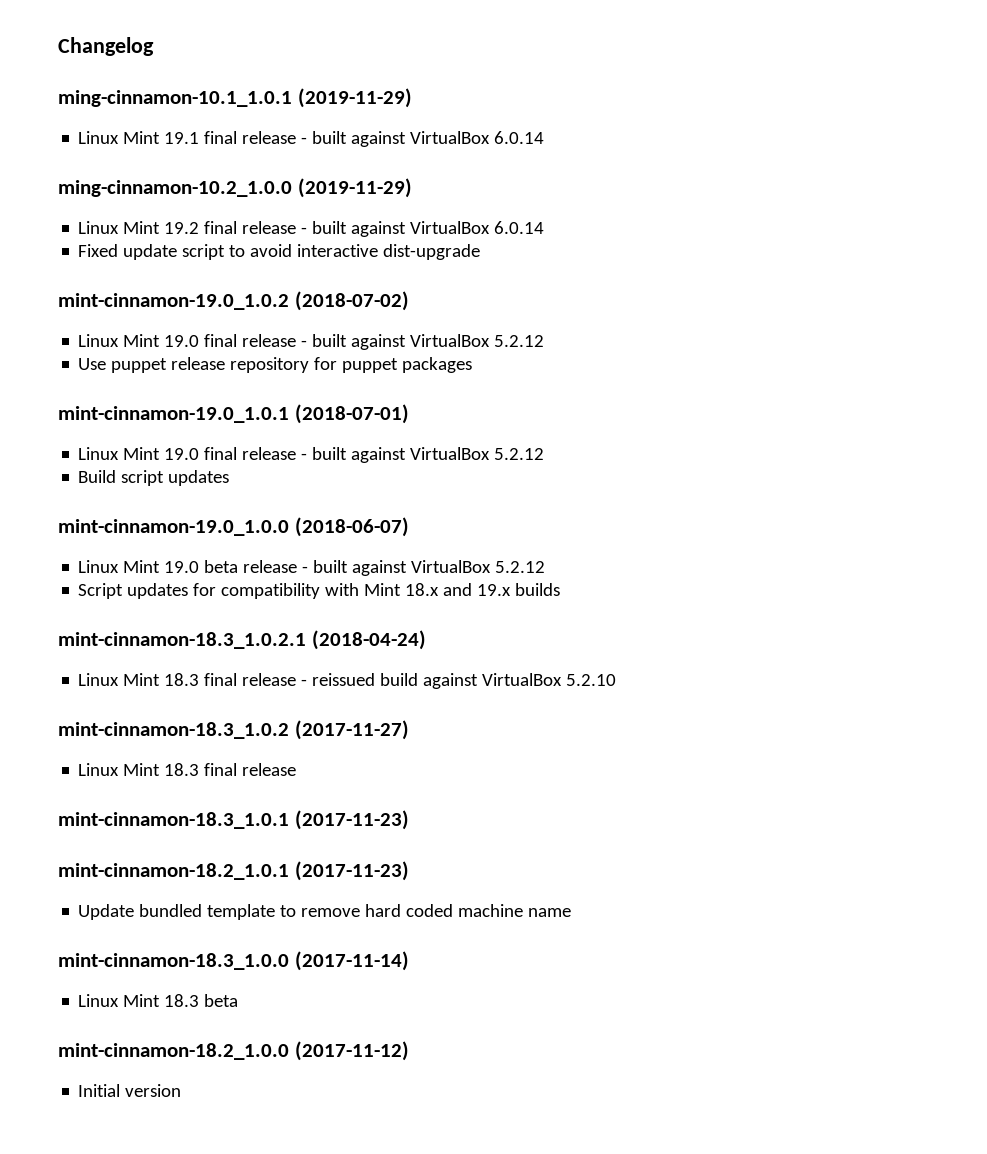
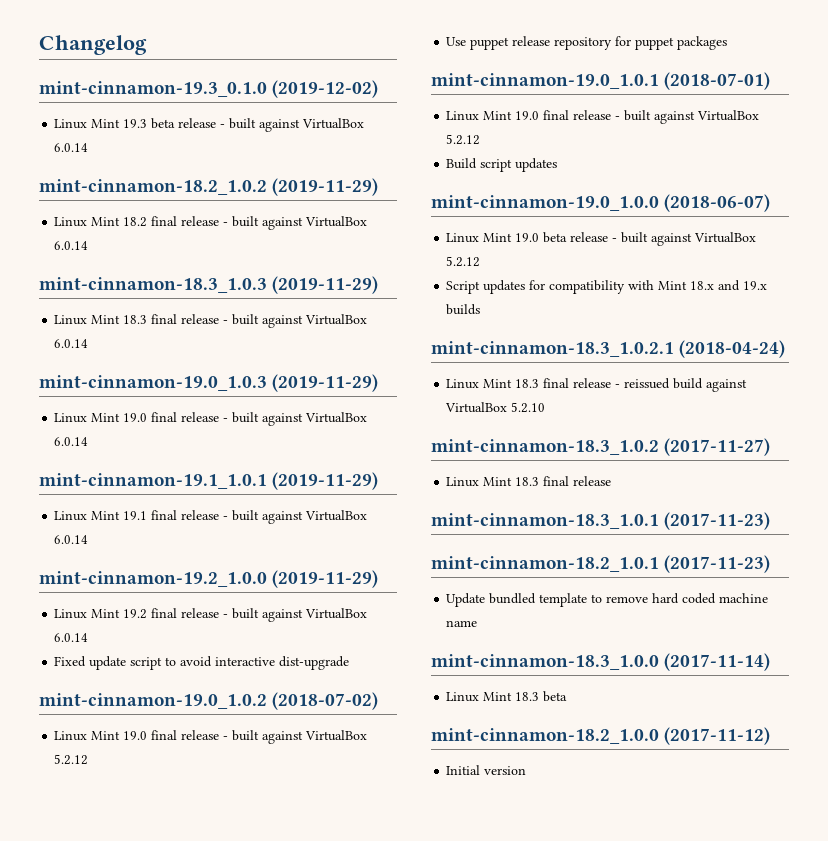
- ming-cinnamon-10.1_1.0.1 (2019-11-29)
+ mint-cinnamon-19.3_0.1.0 (2019-12-02)
+ Linux Mint 19.3 beta release - built against VirtualBox 6.0.14
+ mint-cinnamon-18.2_1.0.2 (2019-11-29)
+ Linux Mint 18.2 final release - built against VirtualBox 6.0.14
+ mint-cinnamon-18.3_1.0.3 (2019-11-29)
+ Linux Mint 18.3 final release - built against VirtualBox 6.0.14
+ mint-cinnamon-19.0_1.0.3 (2019-11-29)
+ Linux Mint 19.0 final release - built against VirtualBox 6.0.14
+ mint-cinnamon-19.1_1.0.1 (2019-11-29)
- ming-cinnamon-10.2_1.0.0 (2019-11-29)
+ mint-cinnamon-19.2_1.0.0 (2019-11-29)

